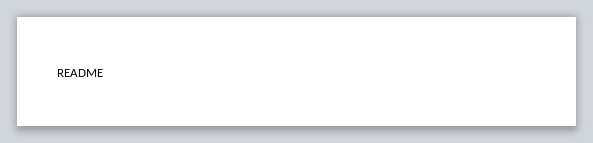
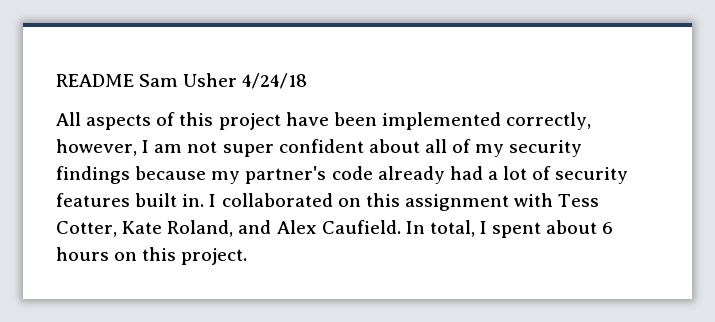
- README
+ README Sam Usher 4/24/18
+ All aspects of this project have been implemented correctly, however, I am not super confident about all of my security findings because my partner's code already had a lot of security features built in. I collaborated on this assignment with Tess Cotter, Kate Roland, and Alex Caufield. In total, I spent about 6 hours on this project.

